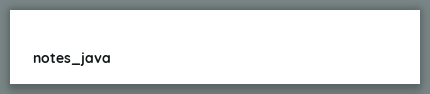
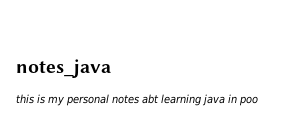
+ this is my personal notes abt learning java in poo

